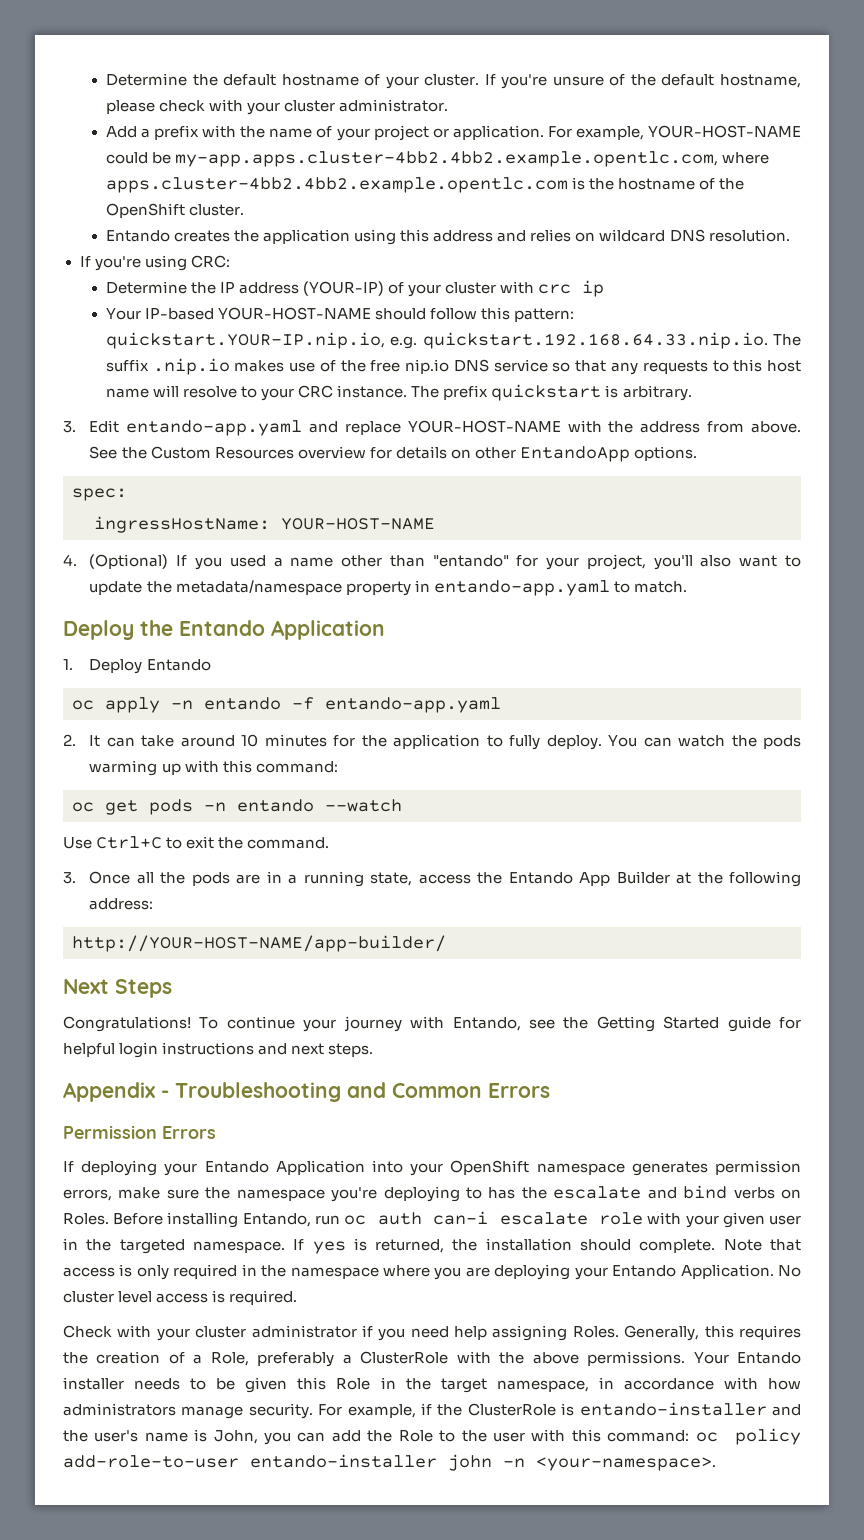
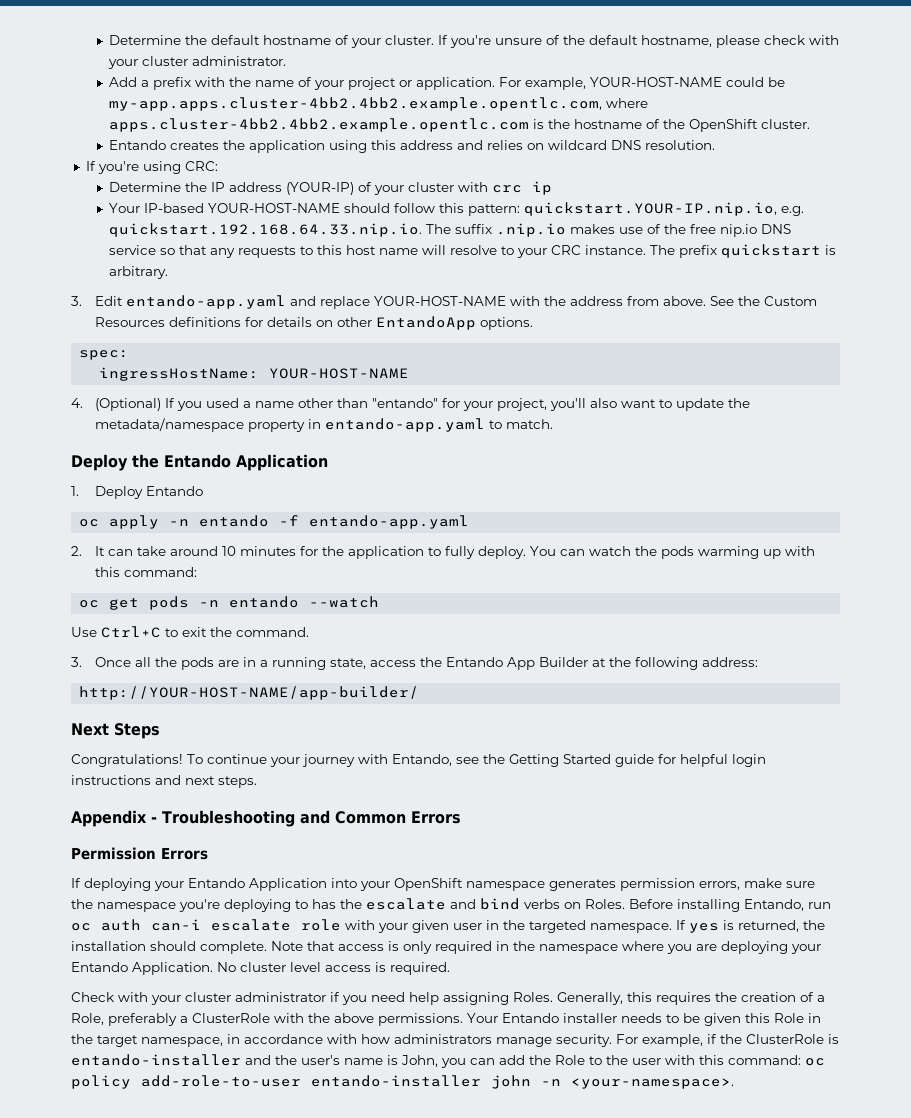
- See the Custom Resources overview for details on other EntandoApp options.
+ See the Custom Resources definitions for details on other EntandoApp options.

